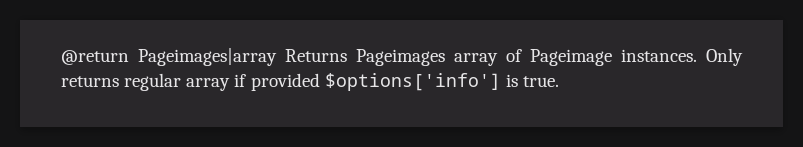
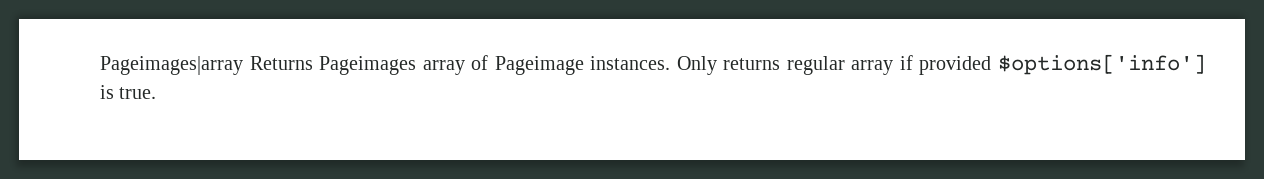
- @return Pageimages|array Returns Pageimages array of Pageimage instances.
+ Pageimages|array Returns Pageimages array of Pageimage instances.

